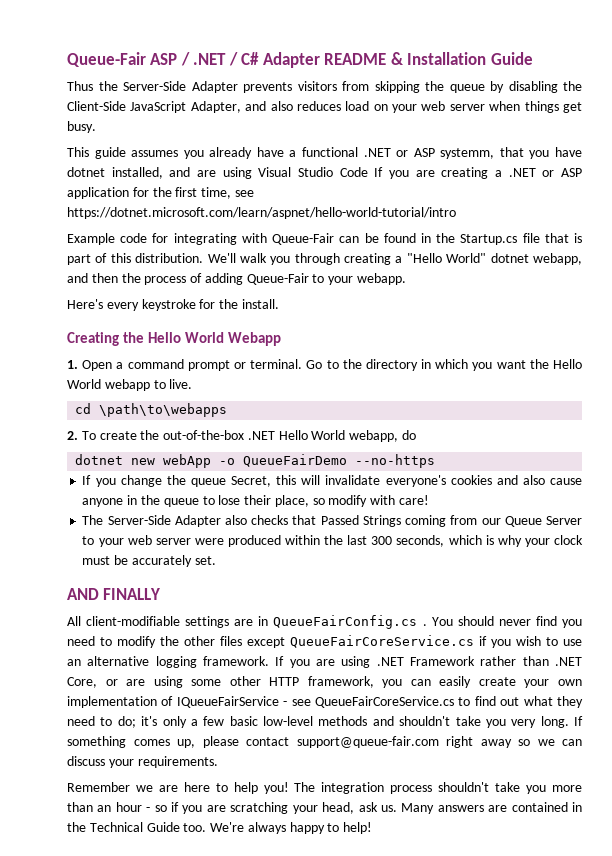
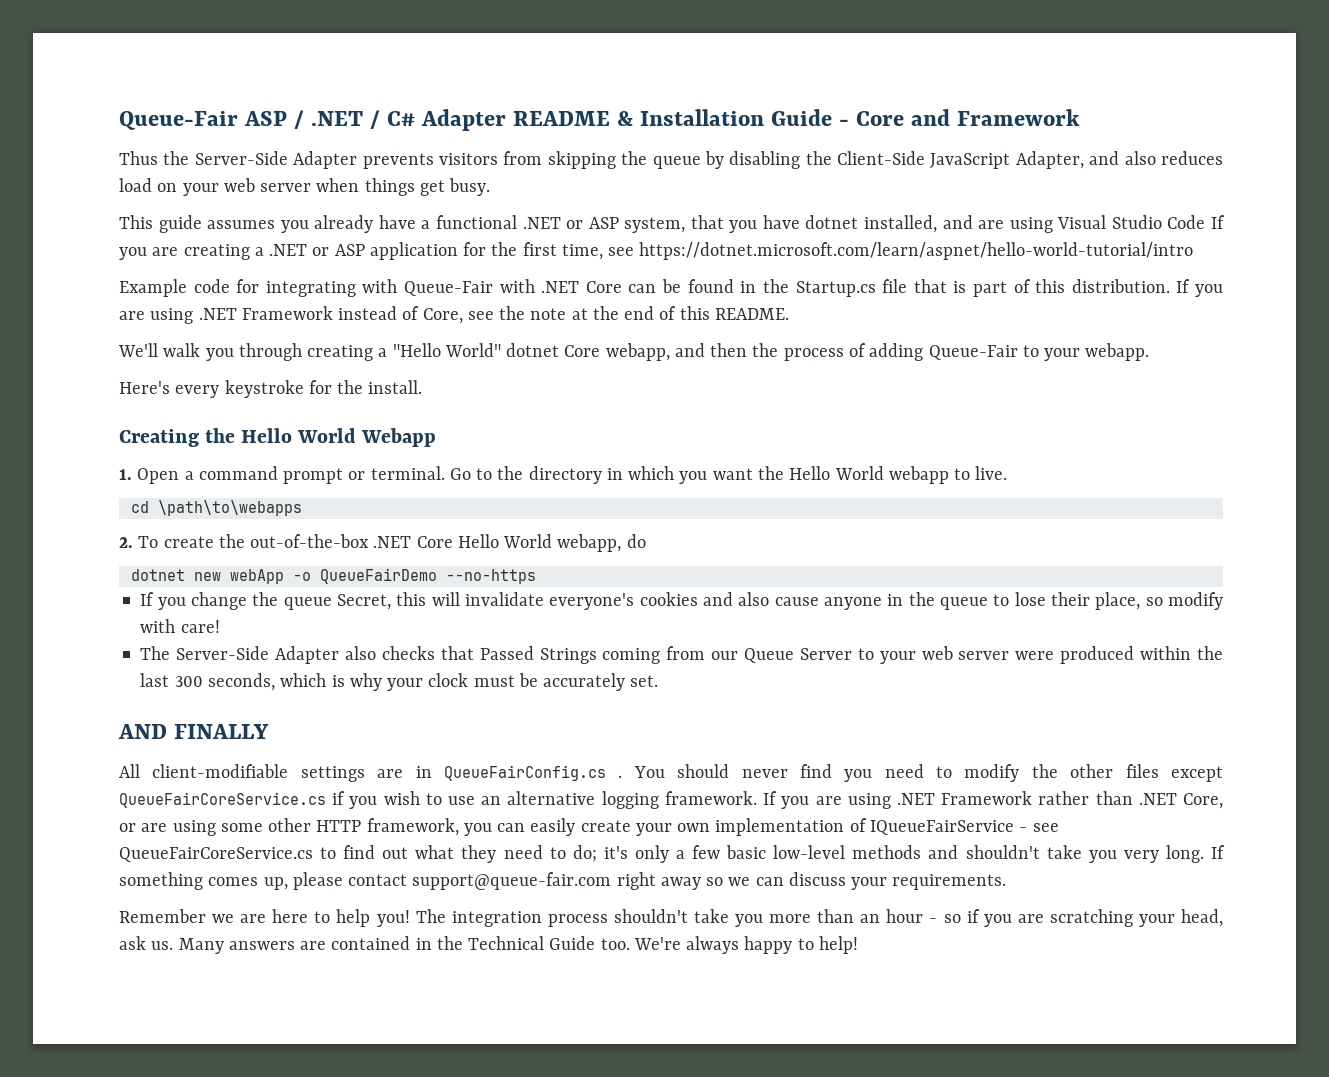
- Queue-Fair ASP / .NET / C# Adapter README & Installation Guide
+ Queue-Fair ASP / .NET / C# Adapter README & Installation Guide - Core and Framework
- This guide assumes you already have a functional .NET or ASP systemm, that you have dotnet installed, and are using Visual Studio Code If you are creating a .NET or ASP application for the first time, see https://dotnet.microsoft.com/learn/aspnet/hello-world-tutorial/intro
+ This guide assumes you already have a functional .NET or ASP system, that you have dotnet installed, and are using Visual Studio Code If you are creating a .NET or ASP application for the first time, see https://dotnet.microsoft.com/learn/aspnet/hello-world-tutorial/intro
- Example code for integrating with Queue-Fair can be found in the Startup.cs file that is part of this distribution. We'll walk you through creating a "Hello World" dotnet webapp, and then the process of adding Queue-Fair to your webapp.
+ Example code for integrating with Queue-Fair with .NET Core can be found in the Startup.cs file that is part of this distribution. If you are using .NET Framework instead of Core, see the note at the end of this README.
+ We'll walk you through creating a "Hello World" dotnet Core webapp, and then the process of adding Queue-Fair to your webapp.
- 2. To create the out-of-the-box .NET Hello World webapp, do
+ 2. To create the out-of-the-box .NET Core Hello World webapp, do

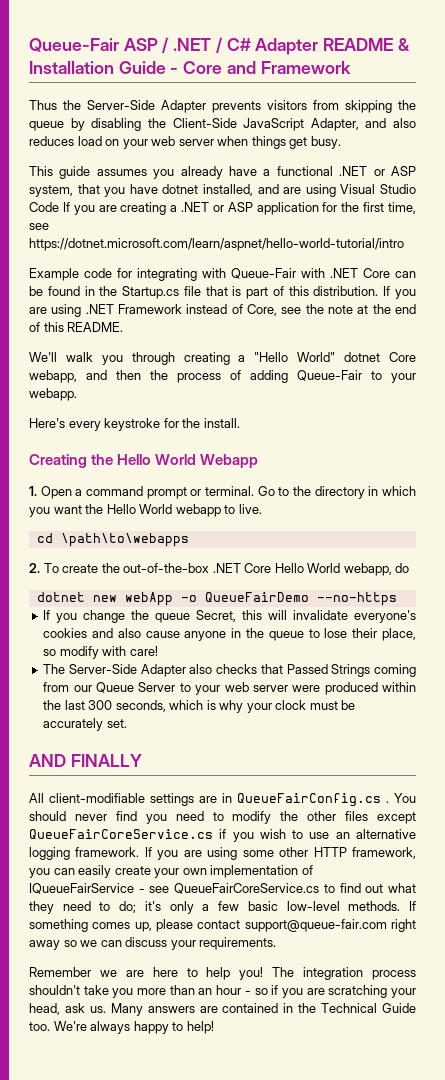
- If you are using .NET Framework rather than .NET Core, or are using some other HTTP framework, you can easily create your own implementation of IQueueFairService - see QueueFairCoreService.cs to find out what they need to do; it's only a few basic low-level methods and shouldn't take you very long.
+ If you are using some other HTTP framework, you can easily create your own implementation of IQueueFairService - see QueueFairCoreService.cs to find out what they need to do; it's only a few basic low-level methods.

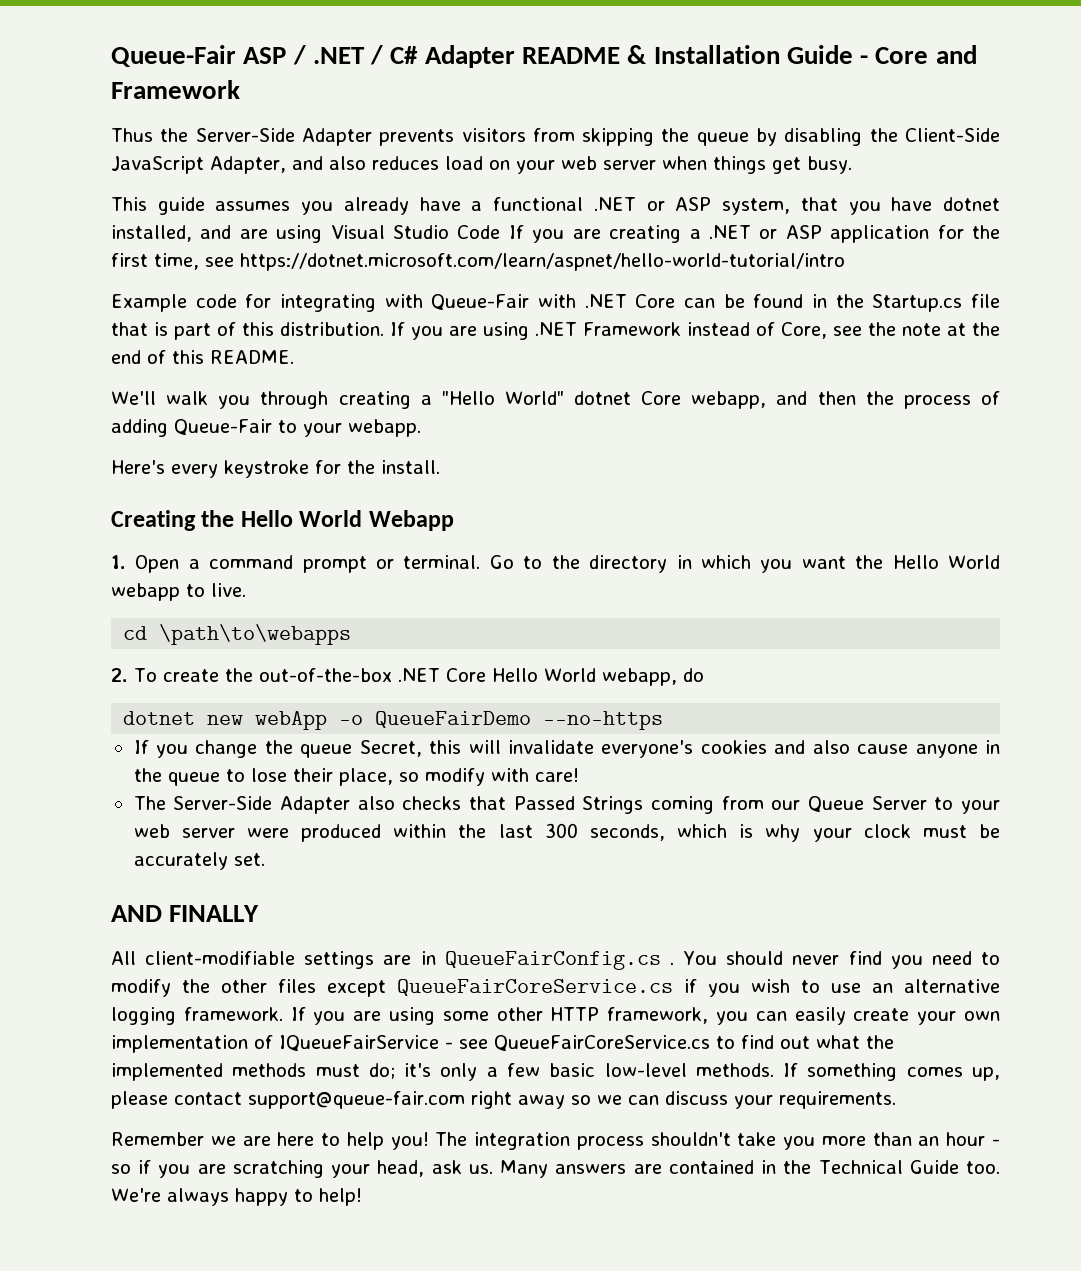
- If you are using some other HTTP framework, you can easily create your own implementation of IQueueFairService - see QueueFairCoreService.cs to find out what they need to do; it's only a few basic low-level methods.
+ If you are using some other HTTP framework, you can easily create your own implementation of IQueueFairService - see QueueFairCoreService.cs to find out what the implemented methods must do; it's only a few basic low-level methods.

